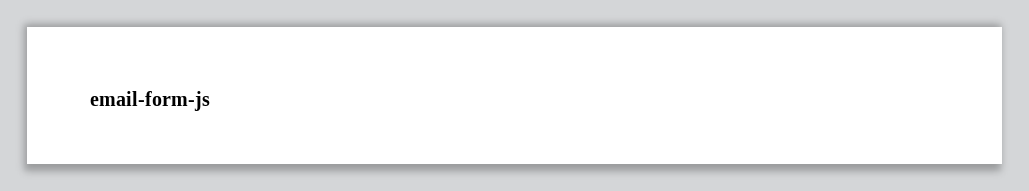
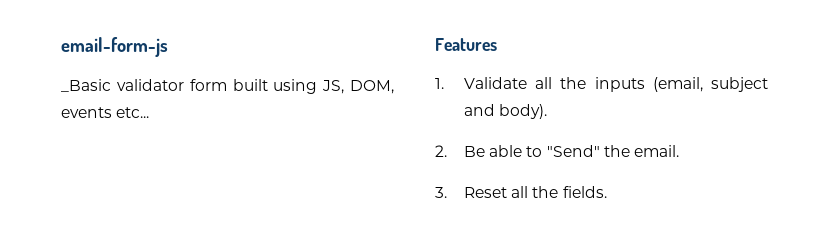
+ _Basic validator form built using JS, DOM, events etc...
+ Features
+ 1. Validate all the inputs (email, subject and body).
+ 2. Be able to "Send" the email.
+ 3. Reset all the fields.

